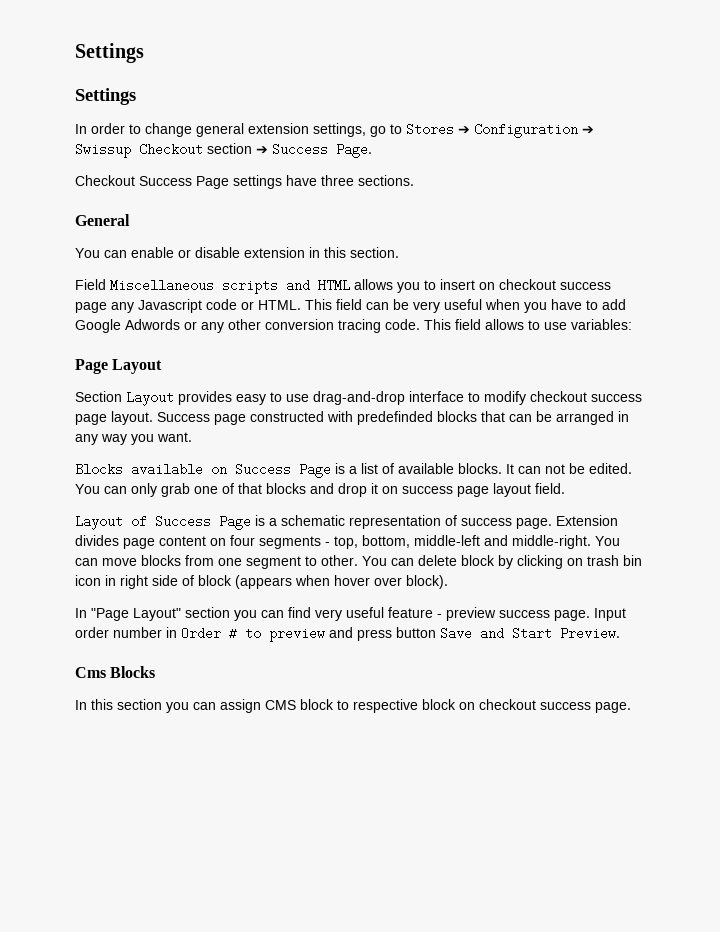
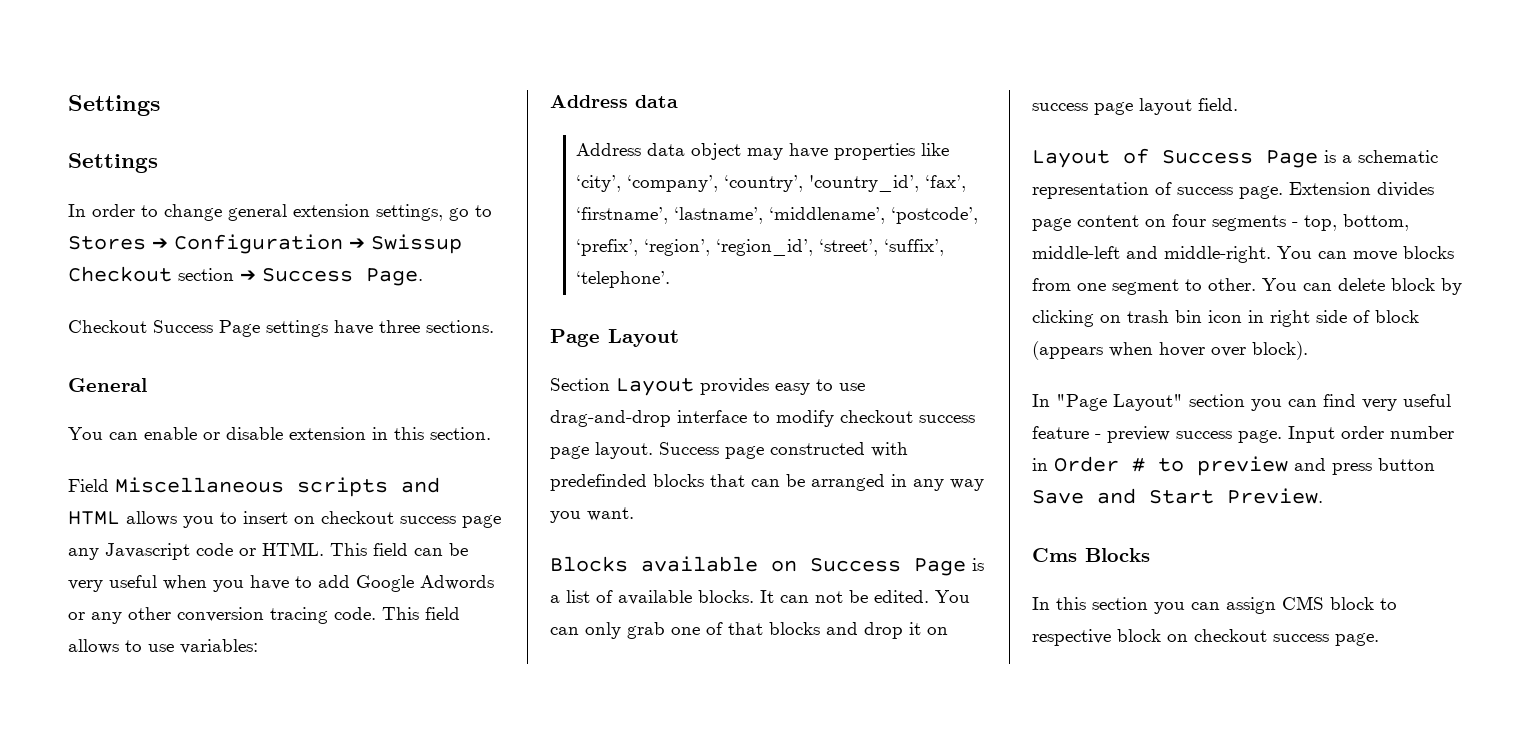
  This field allows to use variables:
+ Address data
+ Address data object may have properties like ‘city’, ‘company’, ‘country’, 'country_id’, ‘fax’, ‘firstname’, ‘lastname’, ‘middlename’, ‘postcode’, ‘prefix’, ‘region’, ‘region_id’, ‘street’, ‘suffix’, ‘telephone’.

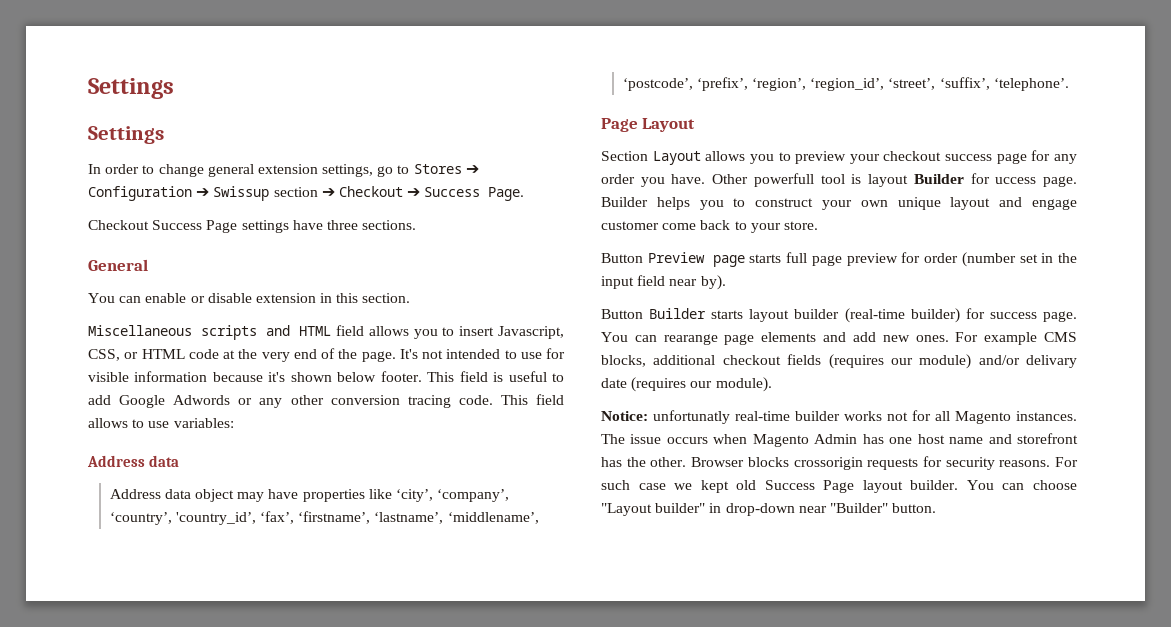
- In order to change general extension settings, go to Stores ➔ Configuration ➔ Swissup Checkout section ➔ Success Page.
+ In order to change general extension settings, go to Stores ➔ Configuration ➔ Swissup section ➔ Checkout ➔ Success Page.
- Field Miscellaneous scripts and HTML allows you to insert on checkout success page any Javascript code or HTML. This field can be very useful when you have to add Google Adwords or any other conversion tracing code.
+ Miscellaneous scripts and HTML field allows you to insert Javascript, CSS, or HTML code at the very end of the page. It's not intended to use for visible information because it's shown below footer. This field is useful to add Google Adwords or any other conversion tracing code.
- Section Layout provides easy to use drag-and-drop interface to modify checkout success page layout. Success page constructed with predefinded blocks that can be arranged in any way you want.
- Blocks available on Success Page is a list of available blocks. It can not be edited. You can only grab one of that blocks and drop it on success page layout field.
- Layout of Success Page is a schematic representation of success page. Extension divides page content on four segments - top, bottom, middle-left and middle-right. You can move blocks from one segment to other. You can delete block by clicking on trash bin icon in right side of block (appears when hover over block).
- In "Page Layout" section you can find very useful feature - preview success page. Input order number in Order # to preview and press button Save and Start Preview.
- Cms Blocks
- In this section you can assign CMS block to respective block on checkout success page.
+ Section Layout allows you to preview your checkout success page for any order you have. Other powerfull tool is layout Builder for uccess page. Builder helps you to construct your own unique layout and engage customer come back to your store.
+ Button Preview page starts full page preview for order (number set in the input field near by).
+ Button Builder starts layout builder (real-time builder) for success page. You can rearange page elements and add new ones. For example CMS blocks, additional checkout fields (requires our module) and/or delivary date (requires our module).
+ Notice: unfortunatly real-time builder works not for all Magento instances. The issue occurs when Magento Admin has one host name and storefront has the other. Browser blocks crossorigin requests for security reasons. For such case we kept old Success Page layout builder. You can choose "Layout builder" in drop-down near "Builder" button.

